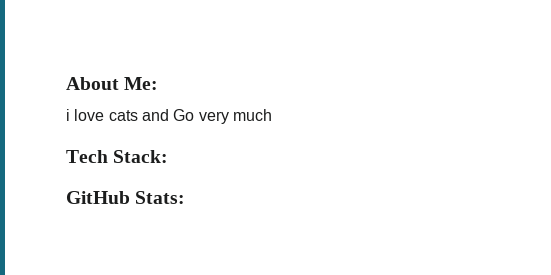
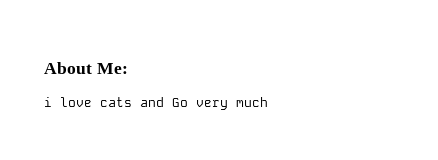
- Tech Stack:
- GitHub Stats:

